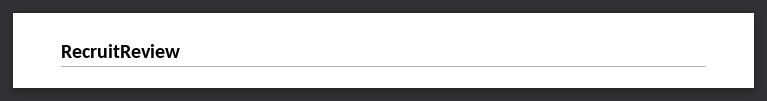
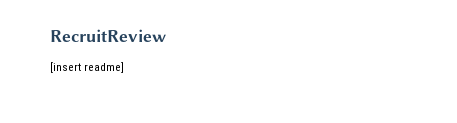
+ [insert readme]

